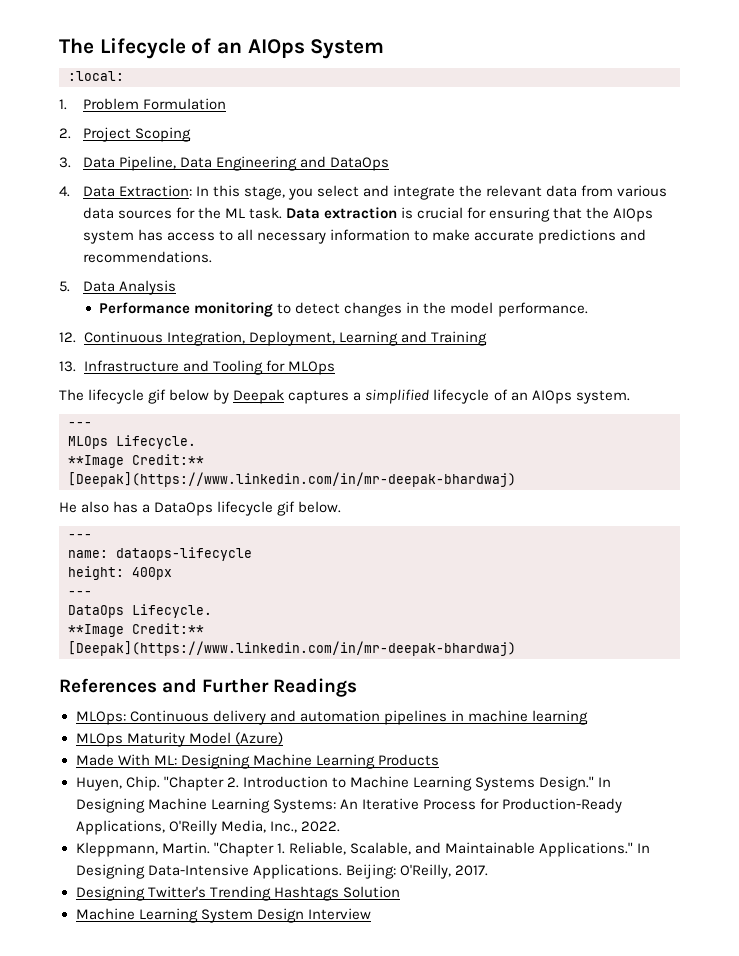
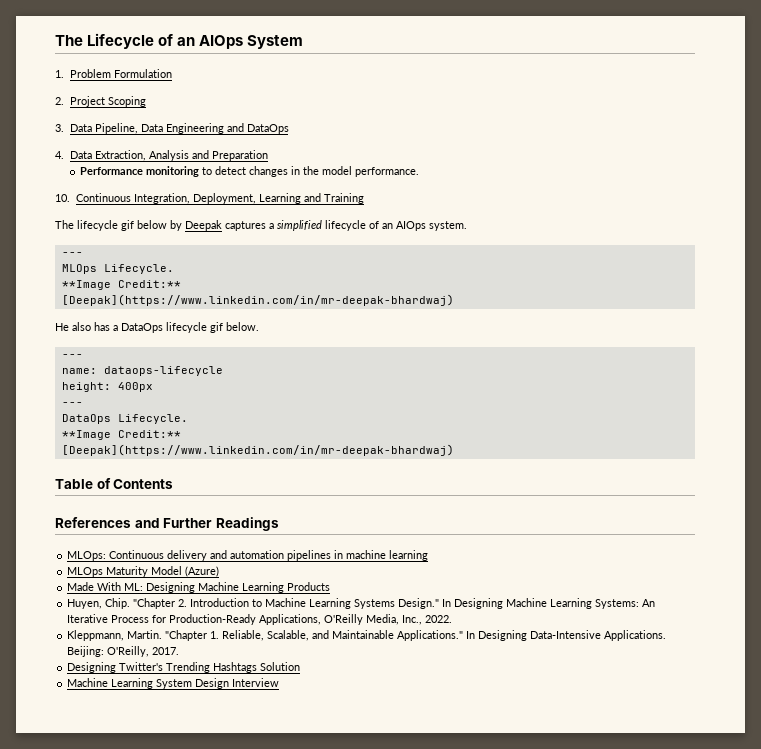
- :local:
- 4. Data Extraction: In this stage, you select and integrate the relevant data from various data sources for the ML task. Data extraction is crucial for ensuring that the AIOps system has access to all necessary information to make accurate predictions and recommendations.
- 5. Data Analysis
+ 4. Data Extraction, Analysis and Preparation
- 12. Continuous Integration, Deployment, Learning and Training
+ 10. Continuous Integration, Deployment, Learning and Training
- 13. Infrastructure and Tooling for MLOps
+ Table of Contents

